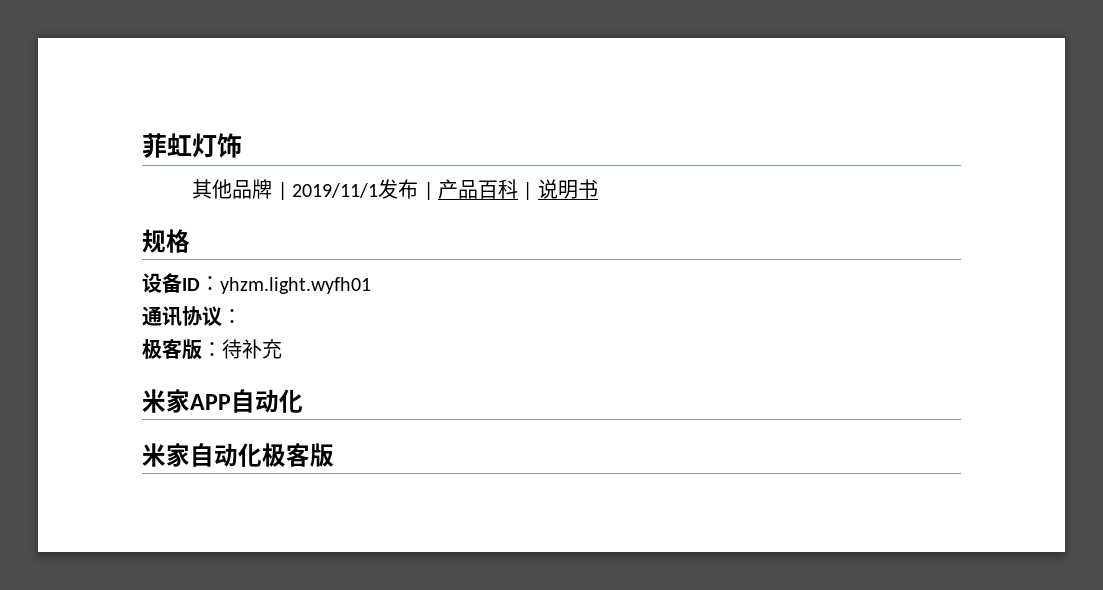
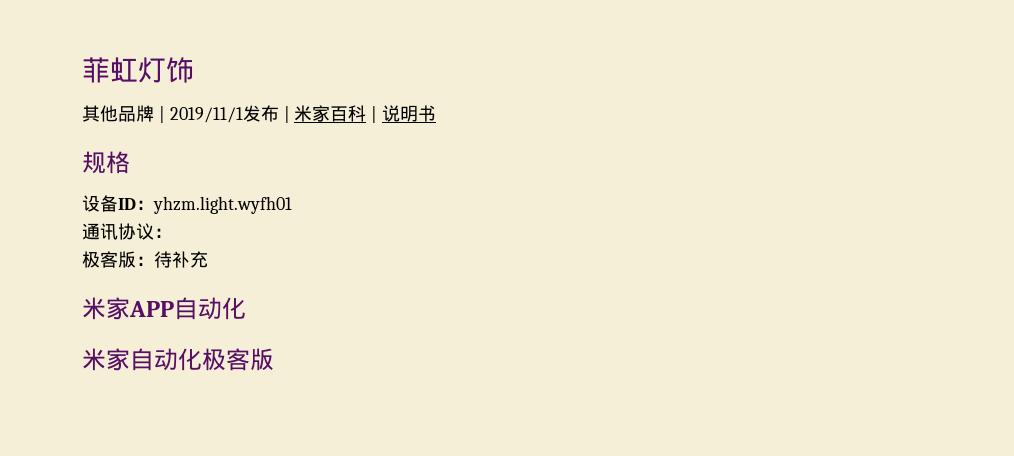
- 其他品牌 | 2019/11/1发布 | 产品百科 | 说明书
+ 其他品牌 | 2019/11/1发布 | 米家百科 | 说明书

